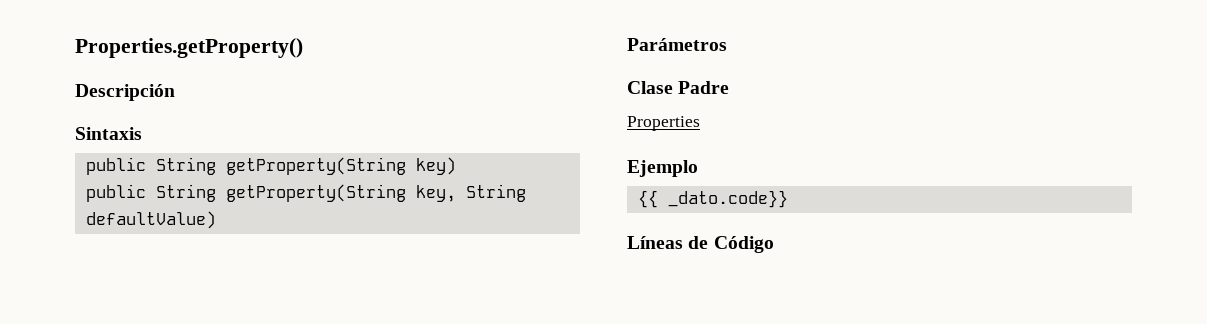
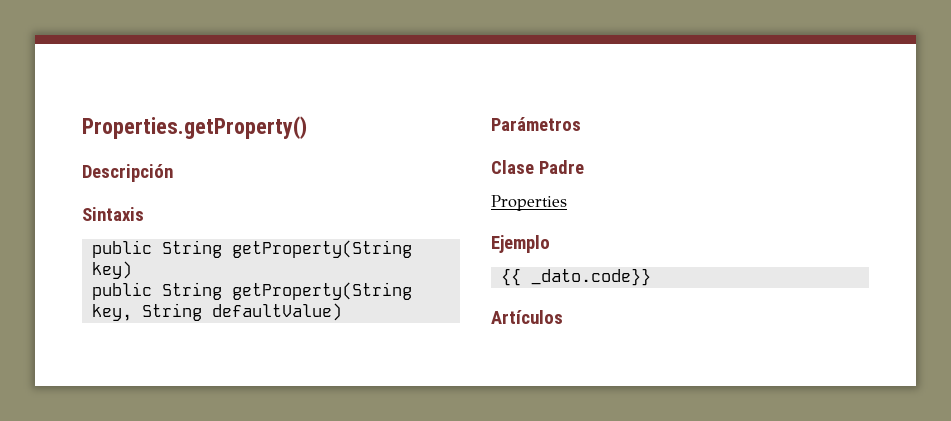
- Líneas de Código
+ Artículos

